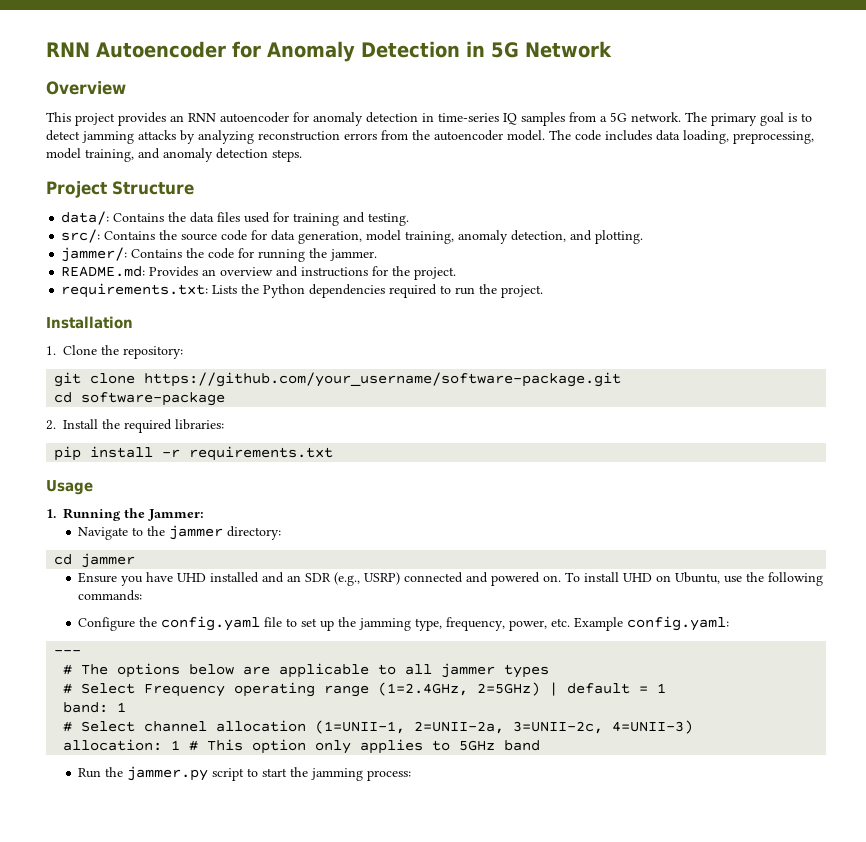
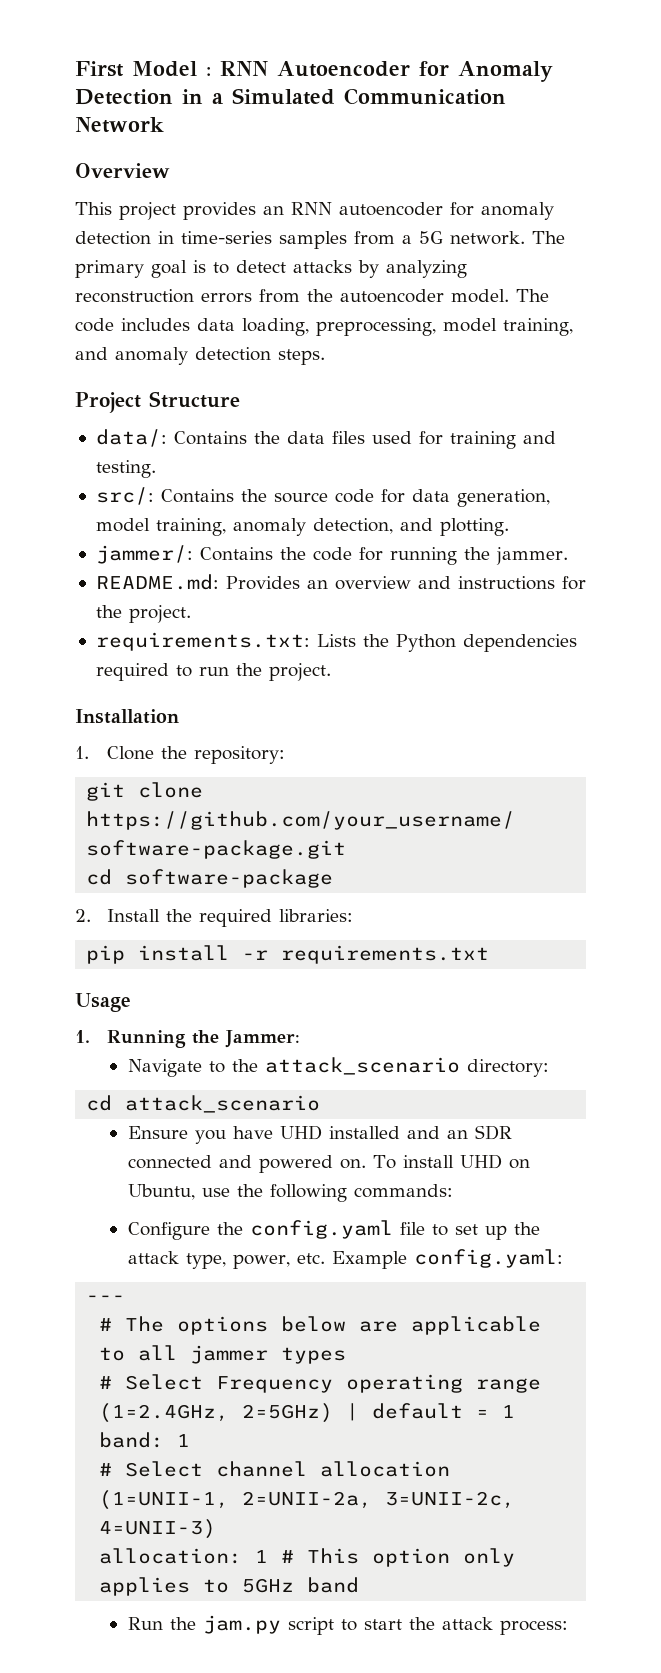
- RNN Autoencoder for Anomaly Detection in 5G Network
+ First Model : RNN Autoencoder for Anomaly Detection in a Simulated Communication Network
- This project provides an RNN autoencoder for anomaly detection in time-series IQ samples from a 5G network.
+ This project provides an RNN autoencoder for anomaly detection in time-series samples from a 5G network.
- The primary goal is to detect jamming attacks by analyzing reconstruction errors from the autoencoder model.
+ The primary goal is to detect attacks by analyzing reconstruction errors from the autoencoder model.
- Navigate to the jammer directory:
+ Navigate to the attack_scenario directory:
- cd jammer
+ cd attack_scenario
- Ensure you have UHD installed and an SDR (e.g., USRP) connected and powered on.
+ Ensure you have UHD installed and an SDR connected and powered on.
- Configure the config.yaml file to set up the jamming type, frequency, power, etc. Example config.yaml:
+ Configure the config.yaml file to set up the attack type, power, etc. Example config.yaml:
- Run the jammer.py script to start the jamming process:
+ Run the jam.py script to start the attack process:

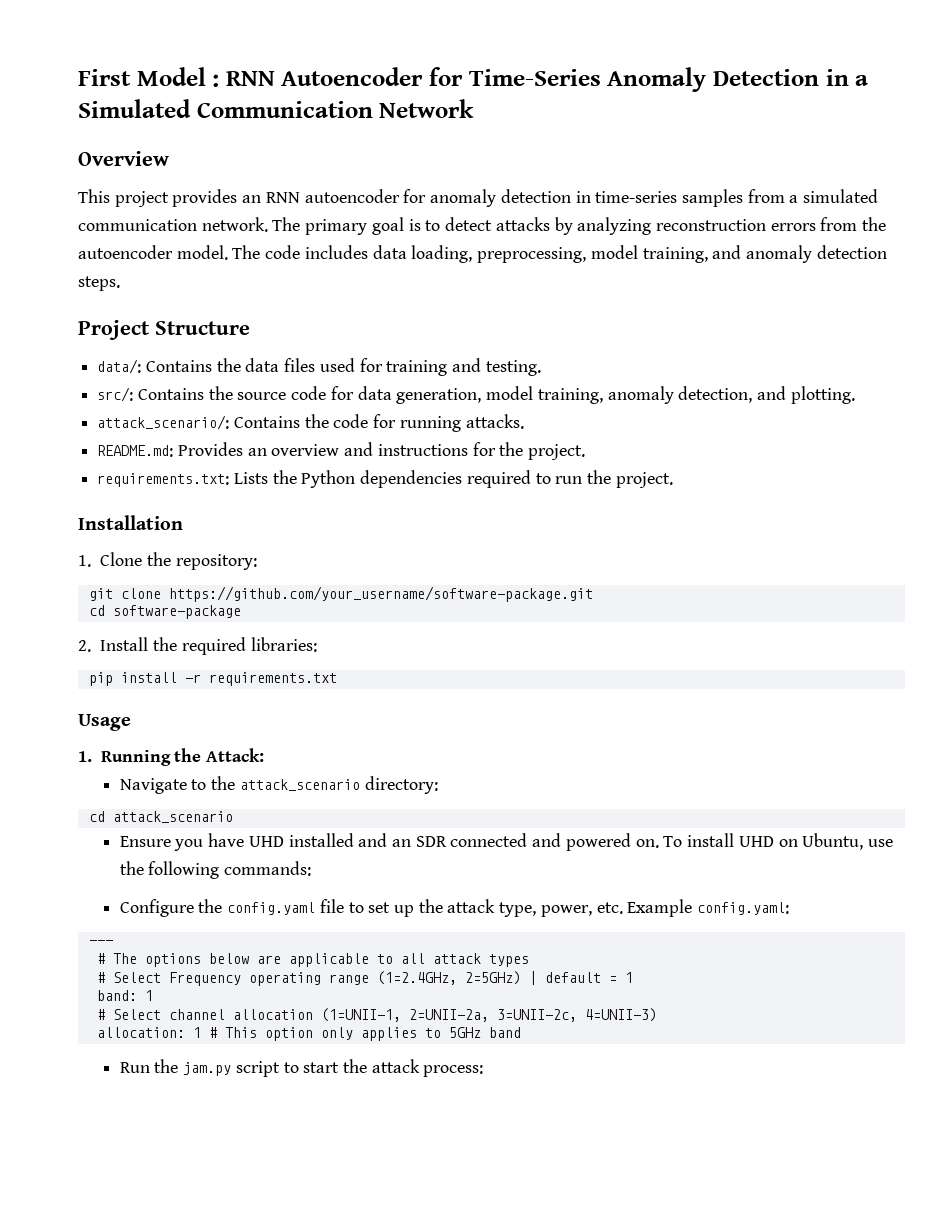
- First Model : RNN Autoencoder for Anomaly Detection in a Simulated Communication Network
+ First Model : RNN Autoencoder for Time-Series Anomaly Detection in a Simulated Communication Network
- This project provides an RNN autoencoder for anomaly detection in time-series samples from a 5G network.
+ This project provides an RNN autoencoder for anomaly detection in time-series samples from a simulated communication network.
- jammer/: Contains the code for running the jammer.
+ attack_scenario/: Contains the code for running attacks.
- 1. Running the Jammer:
+ 1. Running the Attack:
- # The options below are applicable to all jammer types
+ # The options below are applicable to all attack types

